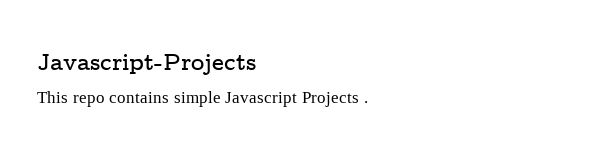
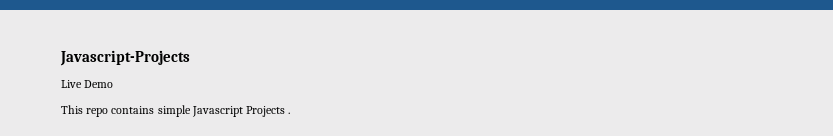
+ Live Demo

